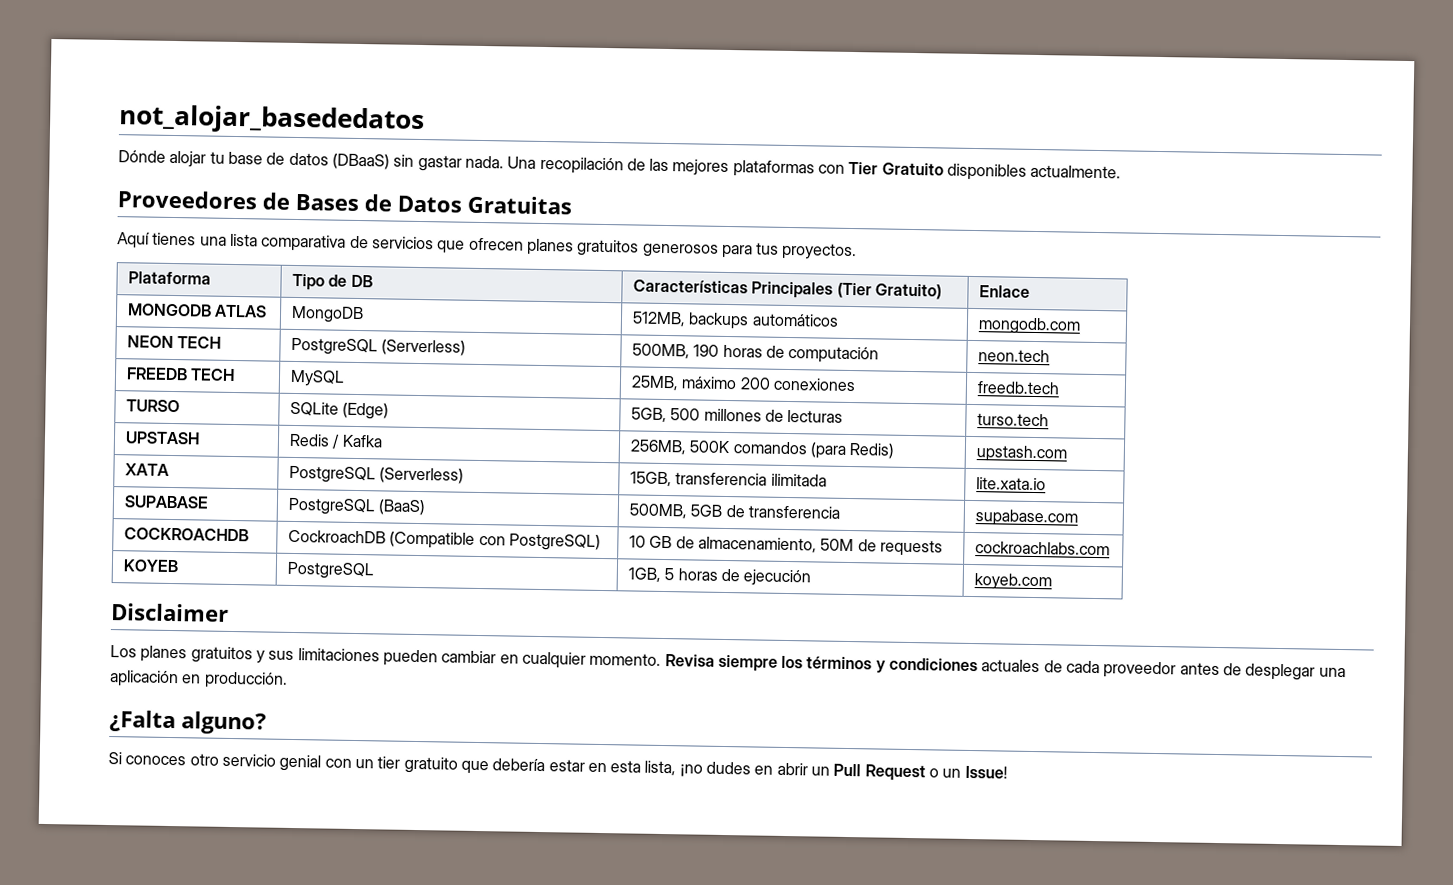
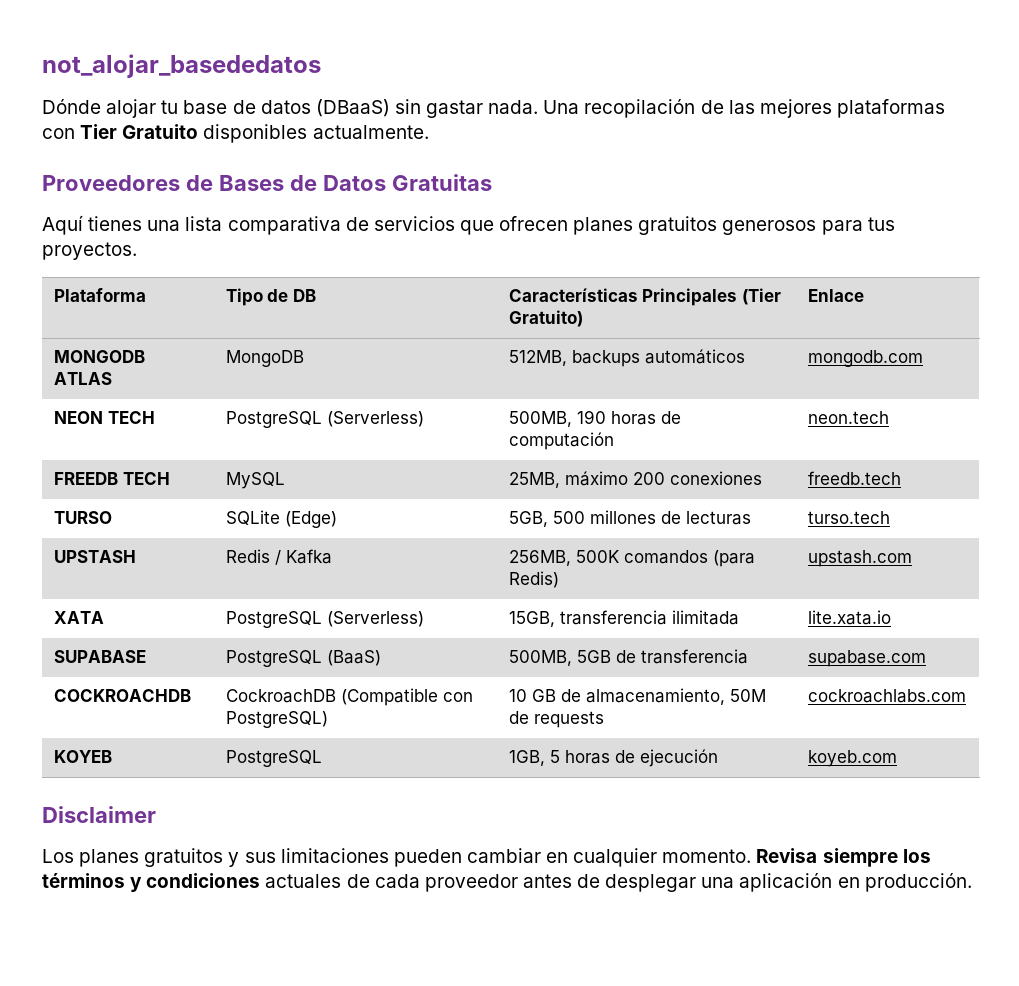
- ¿Falta alguno?
- Si conoces otro servicio genial con un tier gratuito que debería estar en esta lista, ¡no dudes en abrir un Pull Request o un Issue!

